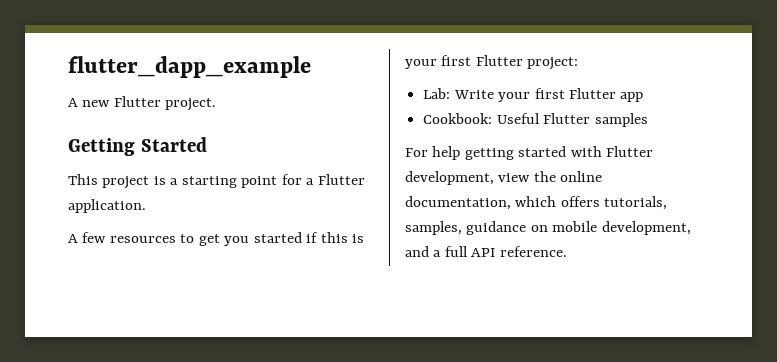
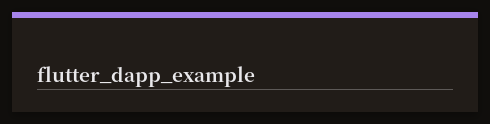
- A new Flutter project.
- Getting Started
- This project is a starting point for a Flutter application.
- A few resources to get you started if this is your first Flutter project:
- Lab: Write your first Flutter app
- Cookbook: Useful Flutter samples
- For help getting started with Flutter development, view the online documentation, which offers tutorials, samples, guidance on mobile development, and a full API reference.

